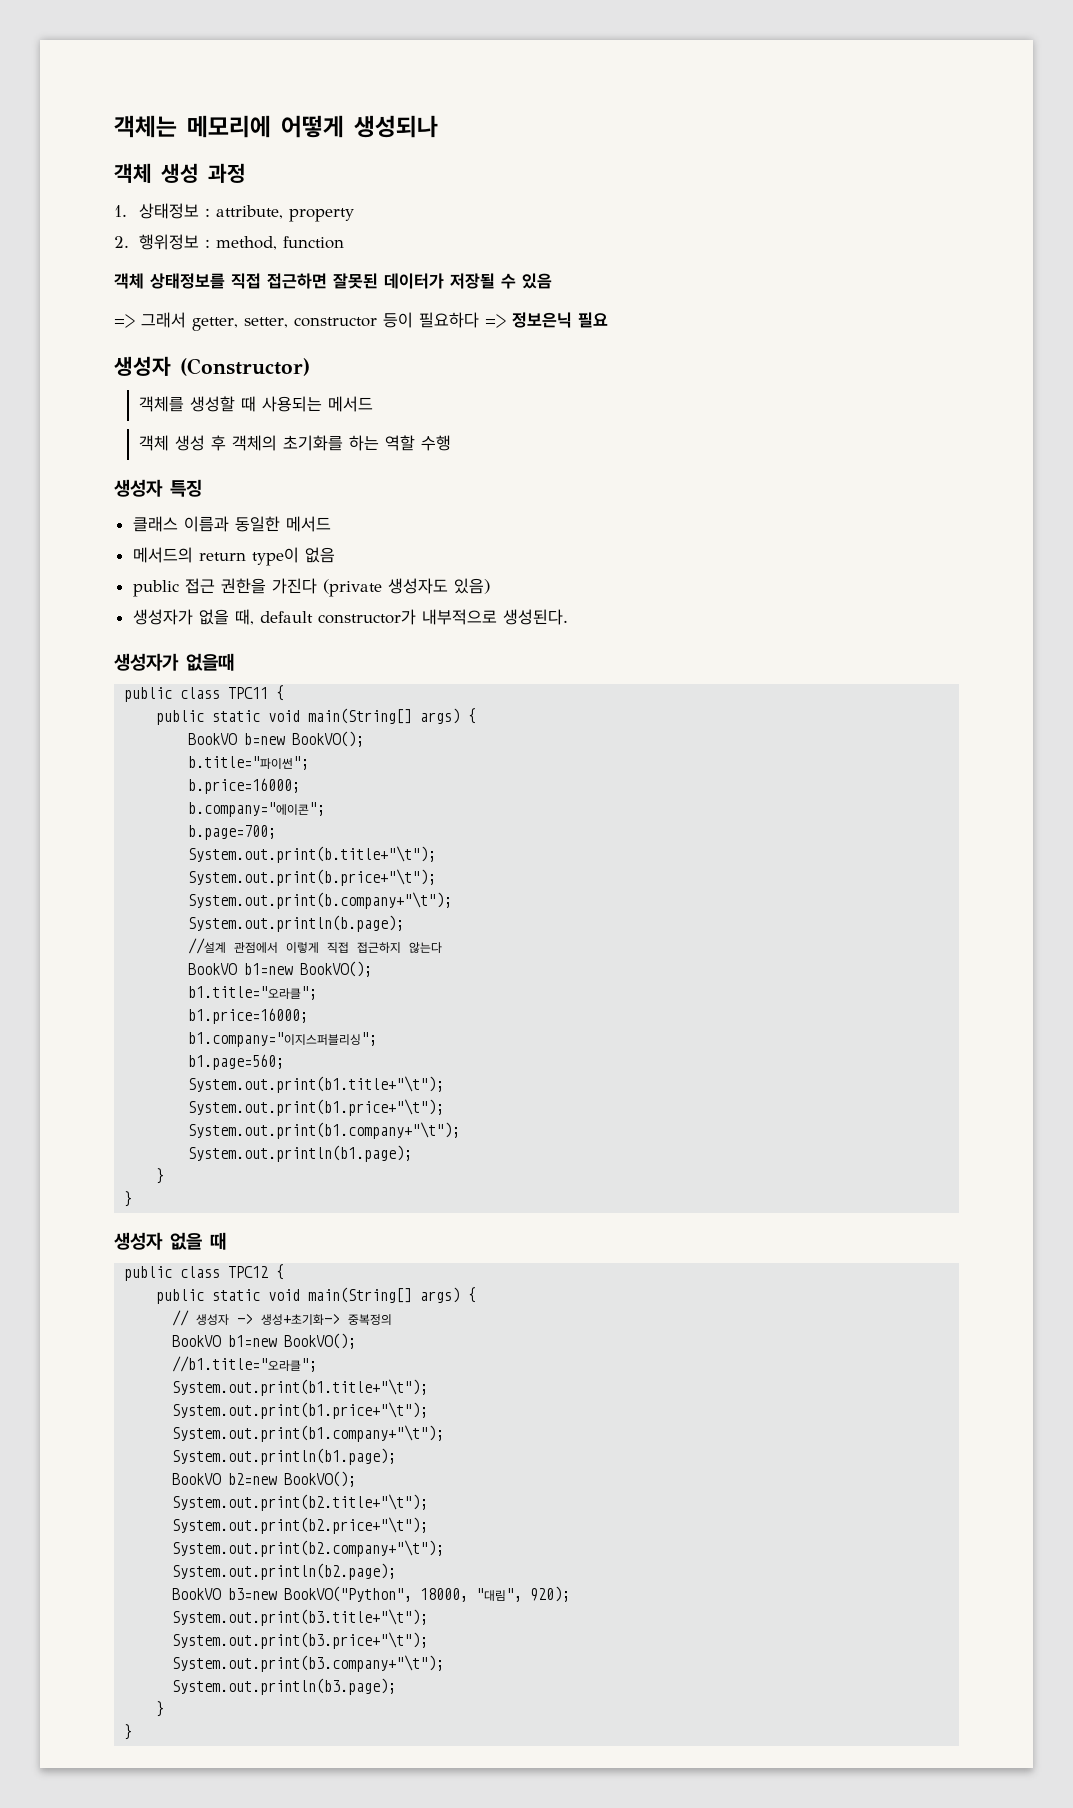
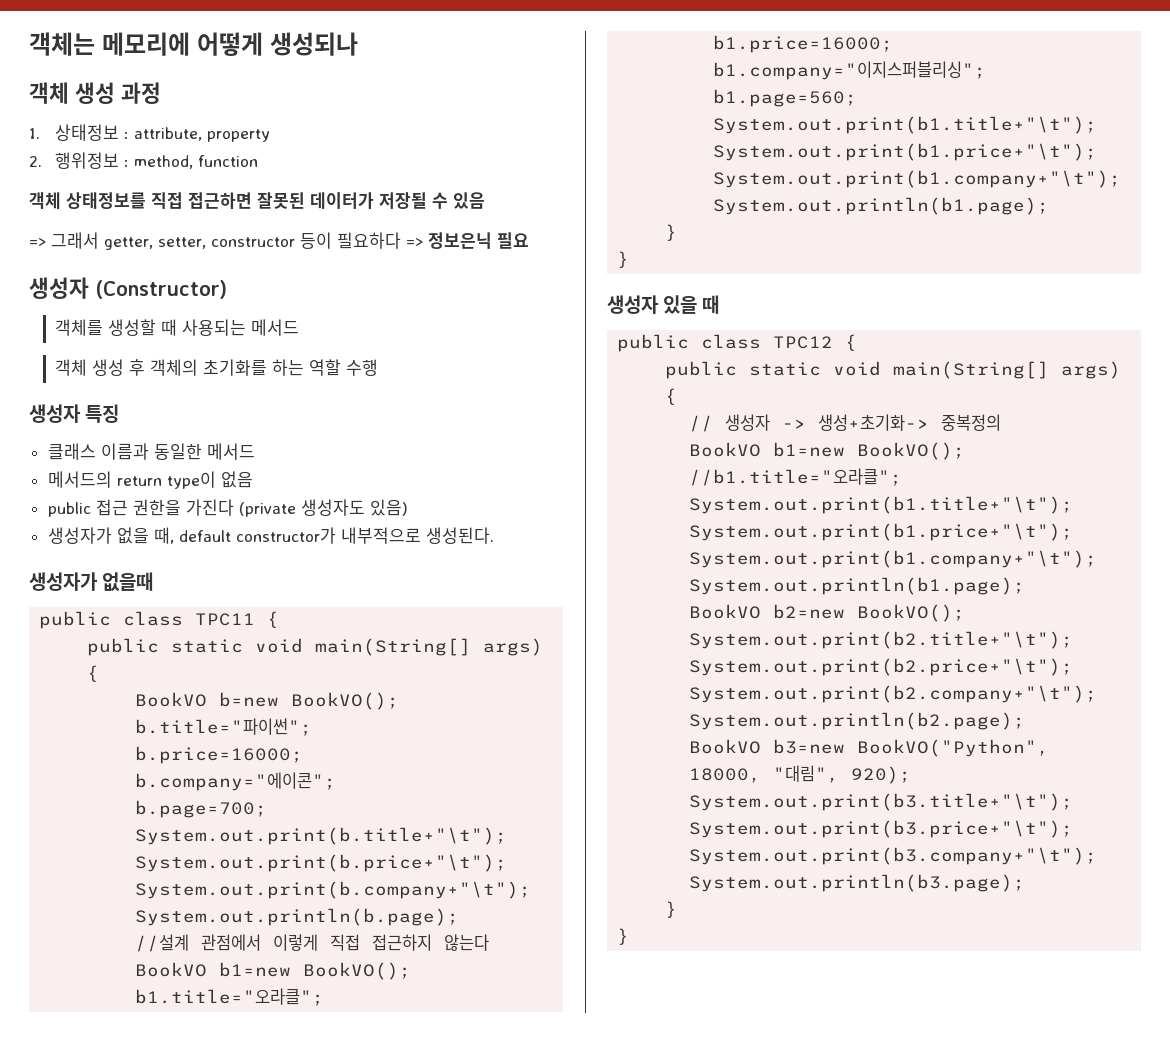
- 생성자 없을 때
+ 생성자 있을 때

